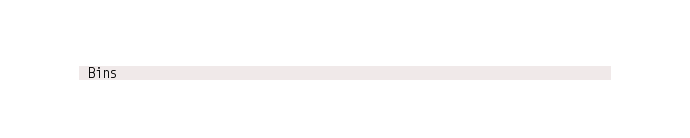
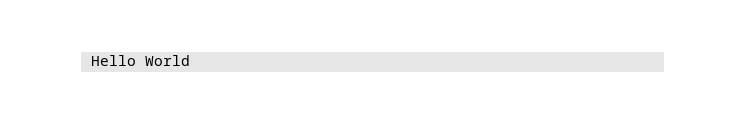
- Bins
+ Hello World

